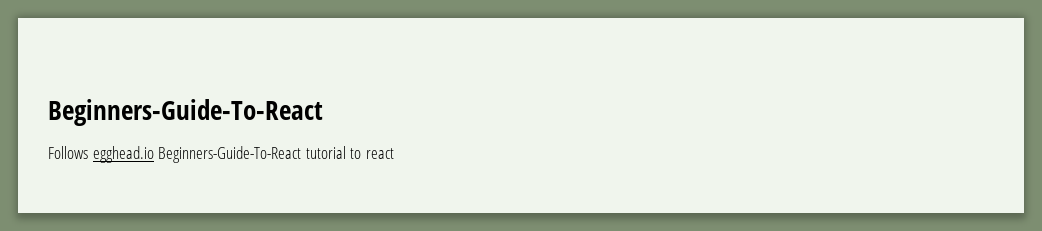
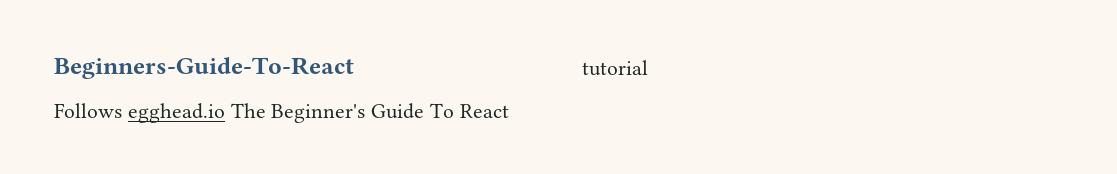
- Follows egghead.io Beginners-Guide-To-React tutorial to react
+ Follows egghead.io The Beginner's Guide To React tutorial

